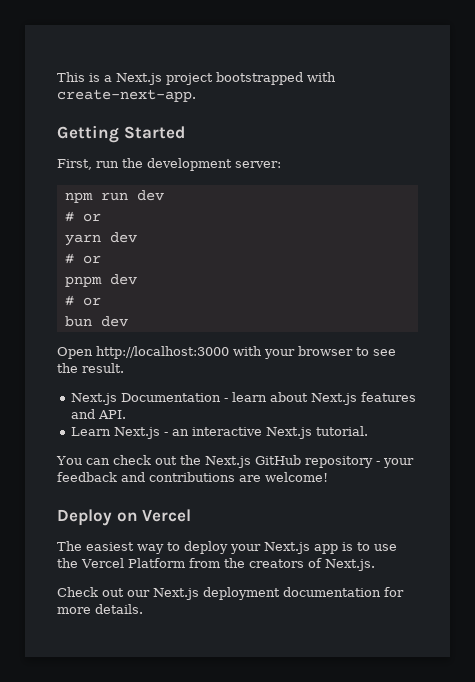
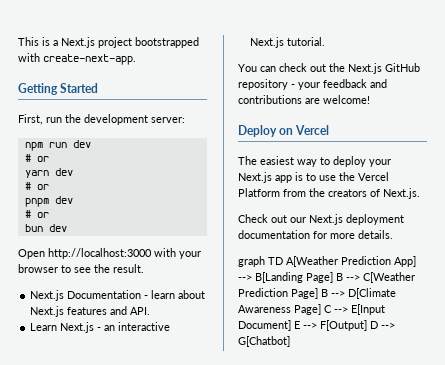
+ graph TD A[Weather Prediction App] --> B[Landing Page] B --> C[Weather Prediction Page] B --> D[Climate Awareness Page] C --> E[Input Document] E --> F[Output] D --> G[Chatbot]

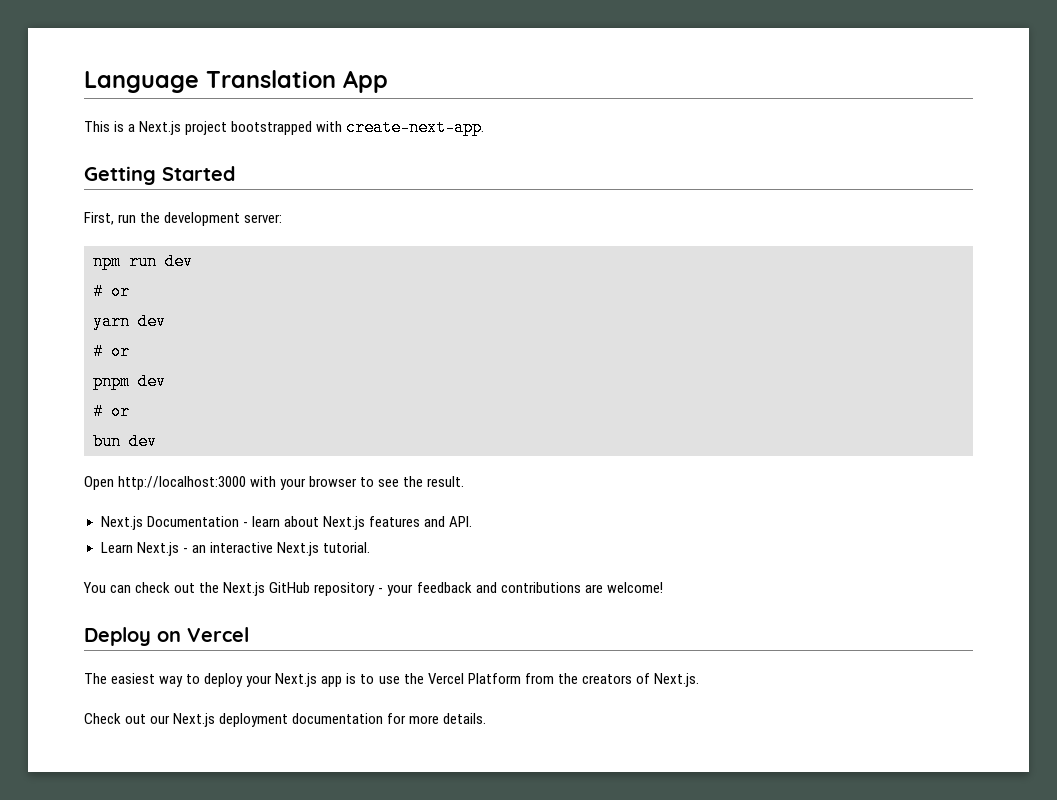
+ Language Translation App
- graph TD A[Weather Prediction App] --> B[Landing Page] B --> C[Weather Prediction Page] B --> D[Climate Awareness Page] C --> E[Input Document] E --> F[Output] D --> G[Chatbot]

